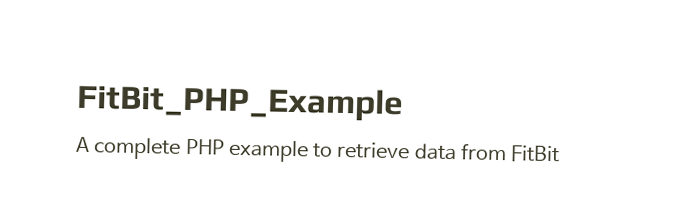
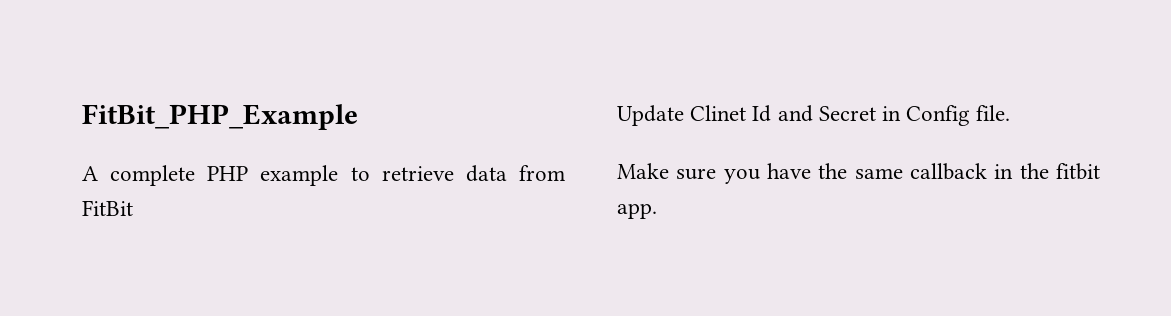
+ Update Clinet Id and Secret in Config file.
+ Make sure you have the same callback in the fitbit app.

